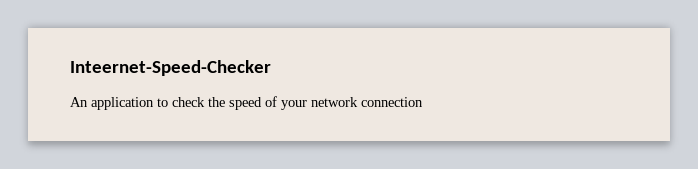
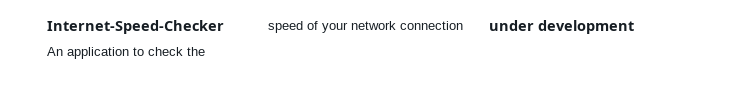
- Inteernet-Speed-Checker
+ Internet-Speed-Checker
+ under development

